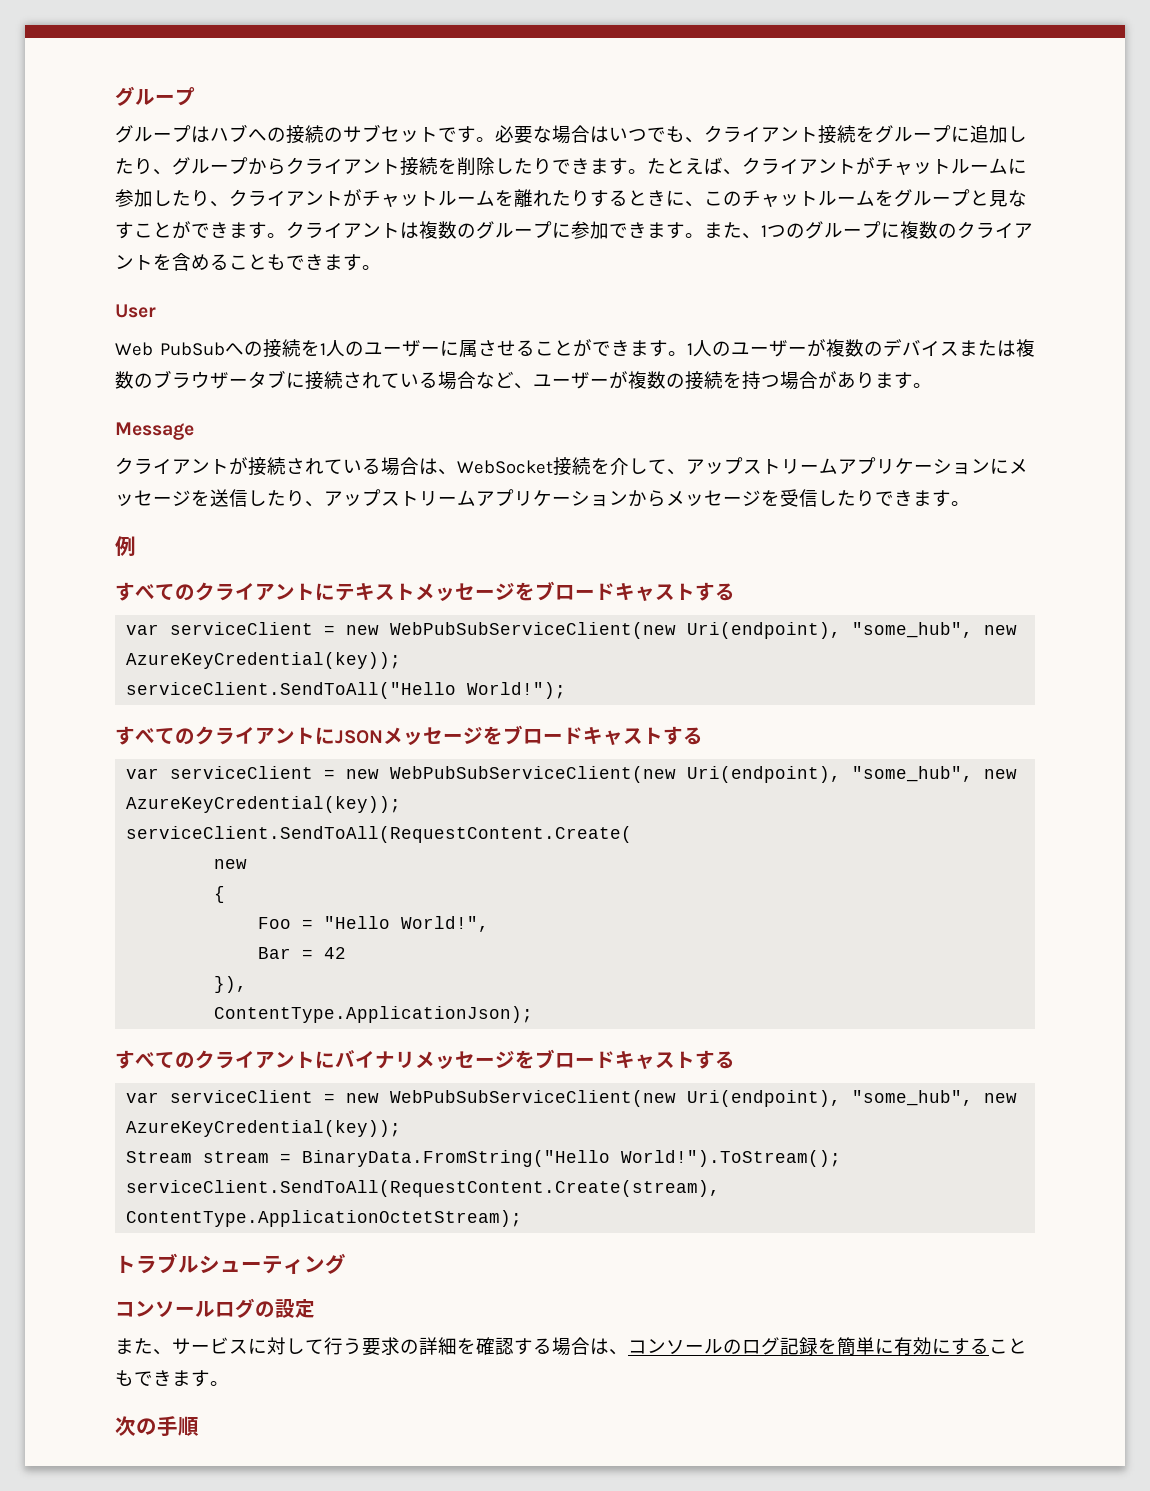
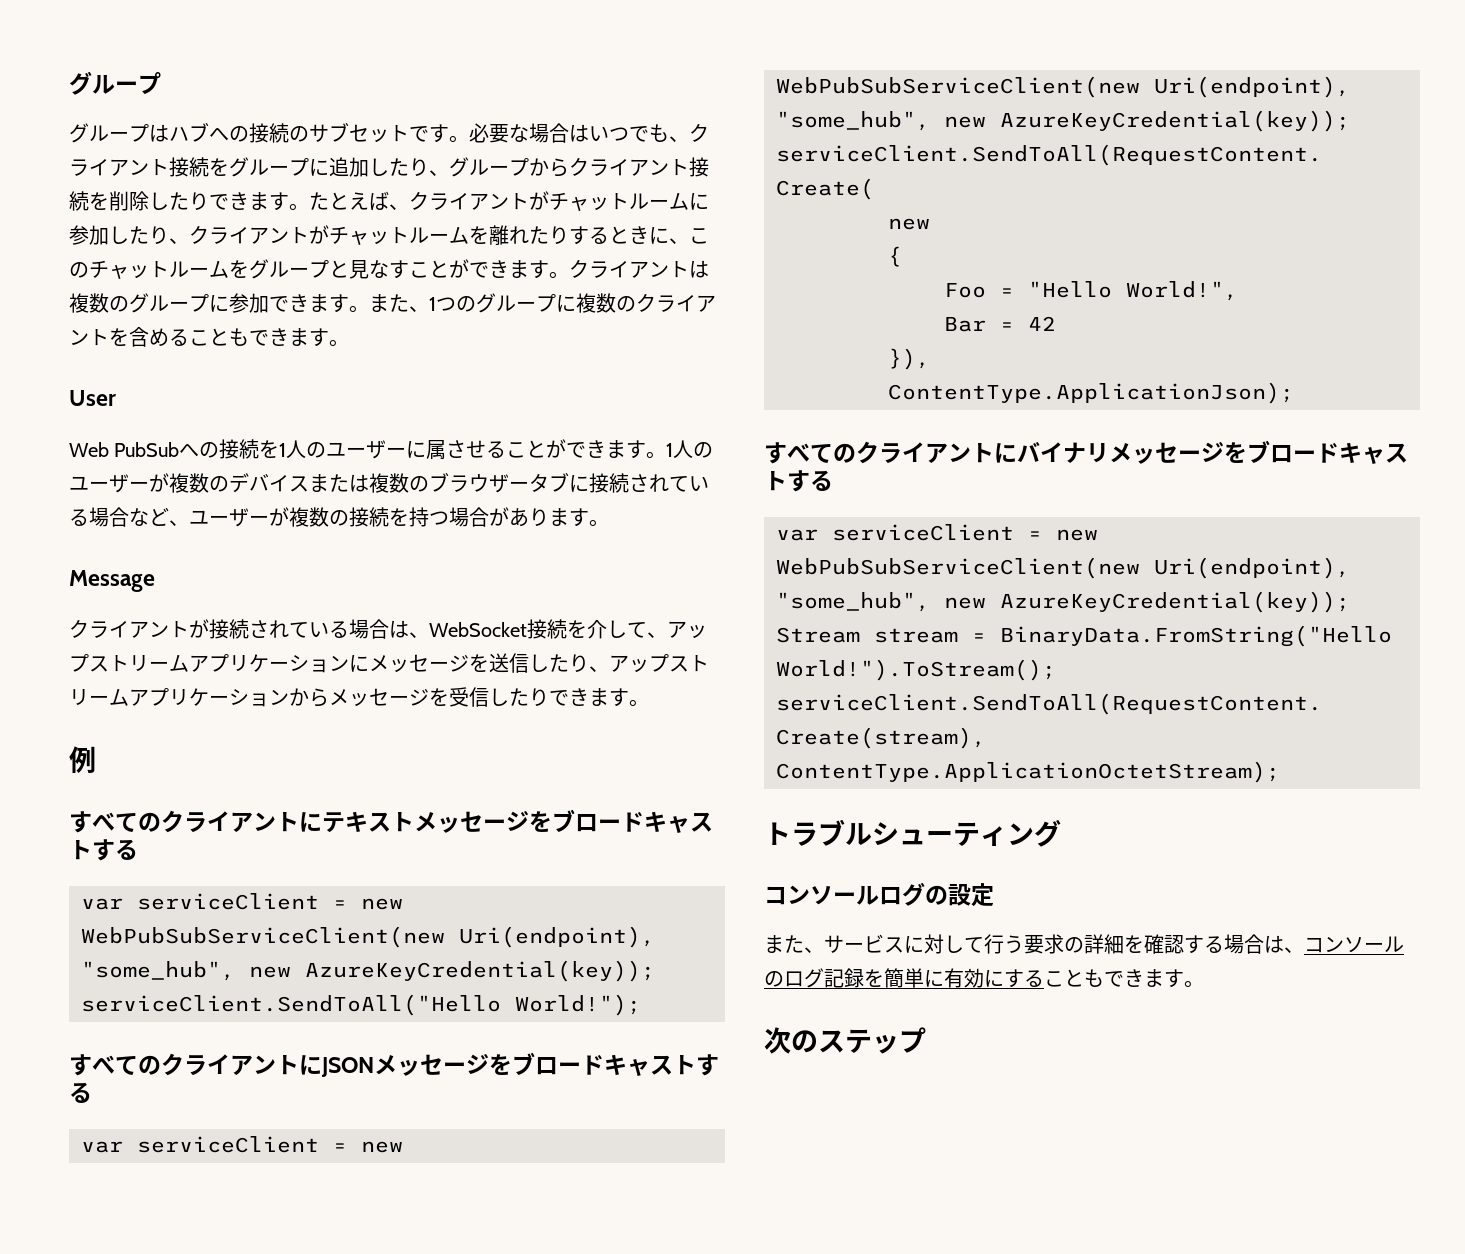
- 次の手順
+ 次のステップ

